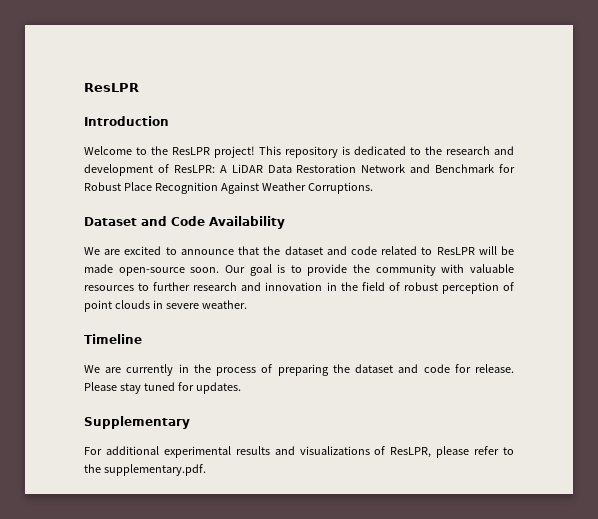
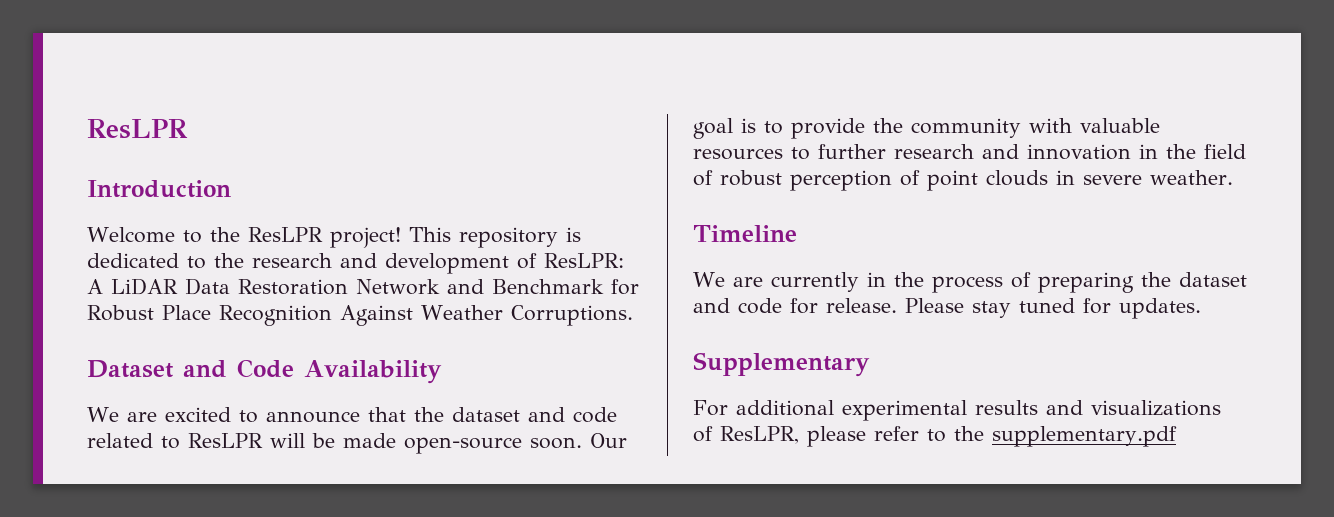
- For additional experimental results and visualizations of ResLPR, please refer to the supplementary.pdf.
+ For additional experimental results and visualizations of ResLPR, please refer to the supplementary.pdf

